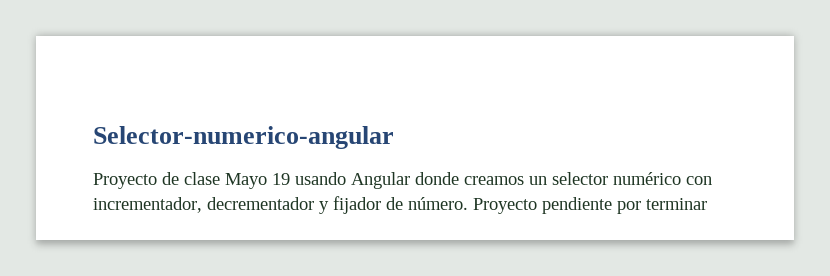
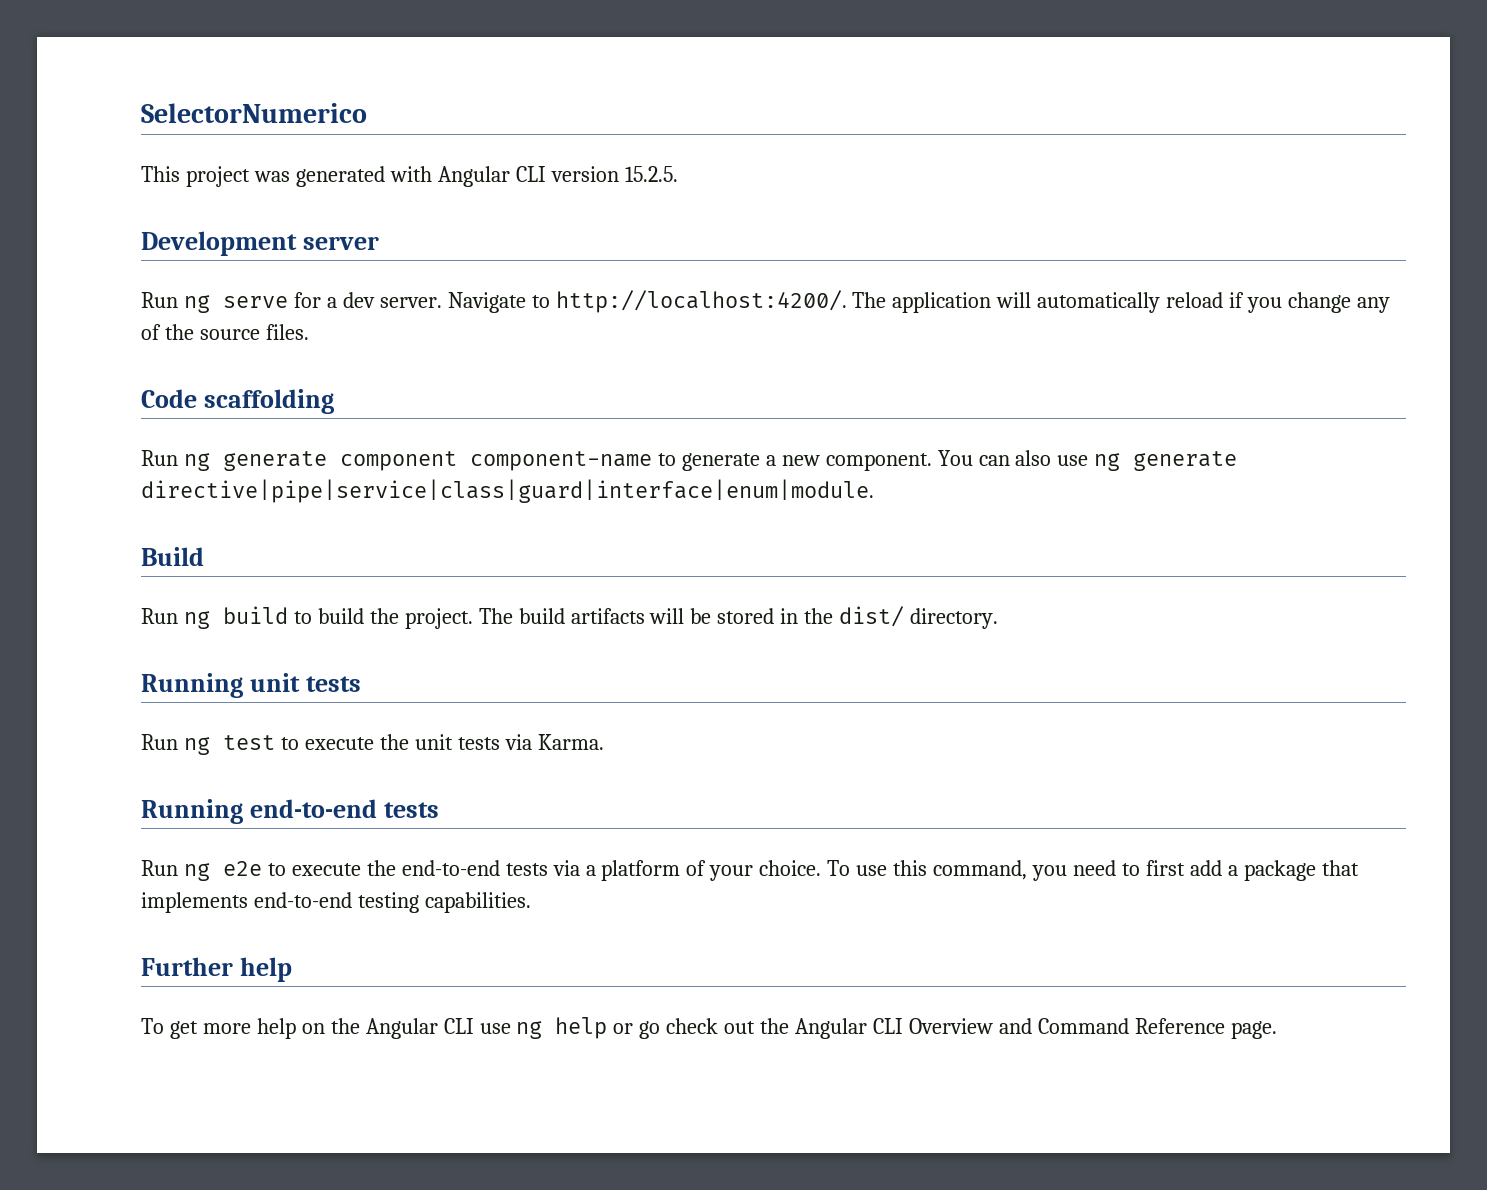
- Selector-numerico-angular
- Proyecto de clase Mayo 19 usando Angular donde creamos un selector numérico con incrementador, decrementador y fijador de número. Proyecto pendiente por terminar
+ SelectorNumerico
+ This project was generated with Angular CLI version 15.2.5.
+ Development server
+ Run ng serve for a dev server. Navigate to http://localhost:4200/. The application will automatically reload if you change any of the source files.
+ Code scaffolding
+ Run ng generate component component-name to generate a new component. You can also use ng generate directive|pipe|service|class|guard|interface|enum|module.
+ Build
+ Run ng build to build the project. The build artifacts will be stored in the dist/ directory.
+ Running unit tests
+ Run ng test to execute the unit tests via Karma.
+ Running end-to-end tests
+ Run ng e2e to execute the end-to-end tests via a platform of your choice. To use this command, you need to first add a package that implements end-to-end testing capabilities.
+ Further help
+ To get more help on the Angular CLI use ng help or go check out the Angular CLI Overview and Command Reference page.

